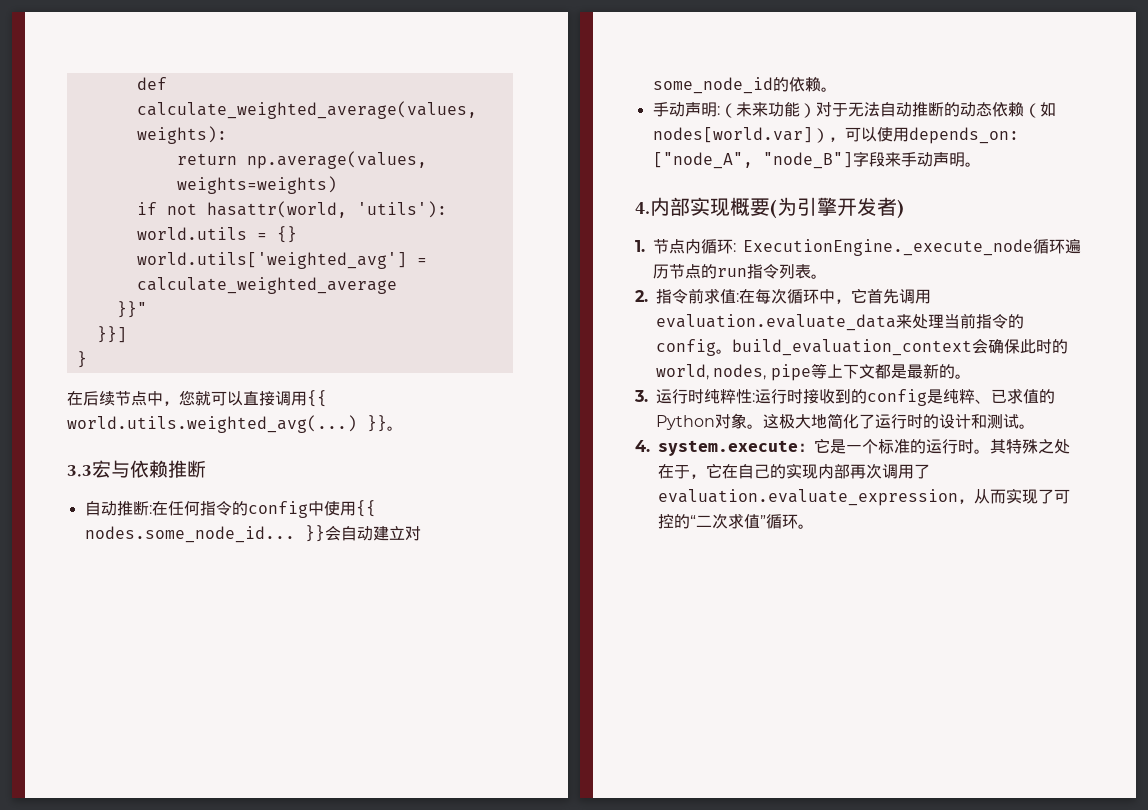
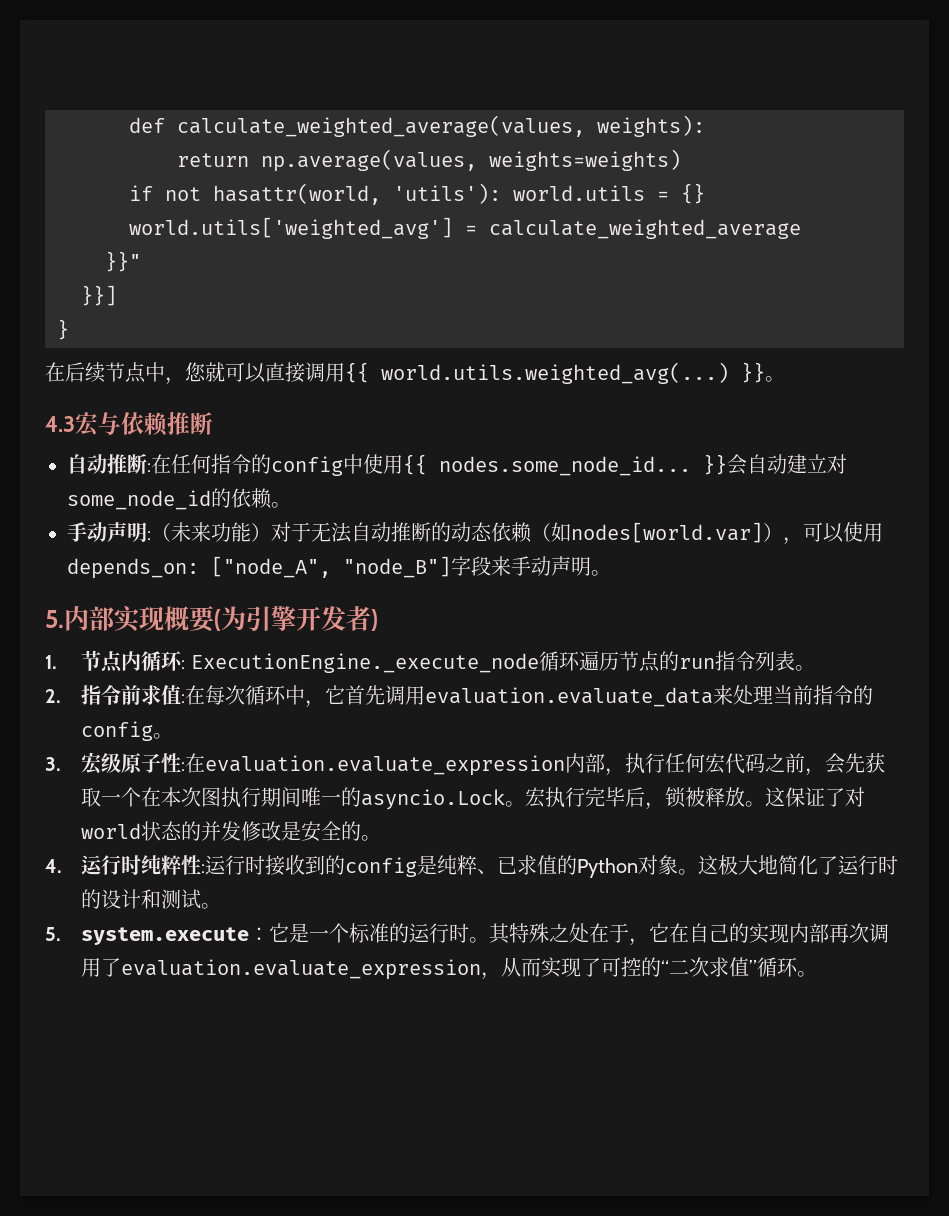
- 3.3宏与依赖推断
+ 4.3宏与依赖推断
- 4.内部实现概要(为引擎开发者)
+ 5.内部实现概要(为引擎开发者)
- 2.指令前求值:在每次循环中，它首先调用evaluation.evaluate_data来处理当前指令的config。build_evaluation_context会确保此时的world, nodes, pipe等上下文都是最新的。
+ 2.指令前求值:在每次循环中，它首先调用evaluation.evaluate_data来处理当前指令的config。
+ 3.宏级原子性:在evaluation.evaluate_expression内部，执行任何宏代码之前，会先获取一个在本次图执行期间唯一的asyncio.Lock。宏执行完毕后，锁被释放。这保证了对world状态的并发修改是安全的。
- 3.运行时纯粹性:运行时接收到的config是纯粹、已求值的Python对象。
+ 4.运行时纯粹性:运行时接收到的config是纯粹、已求值的Python对象。
- 4. system.execute：它是一个标准的运行时。
+ 5. system.execute：它是一个标准的运行时。

